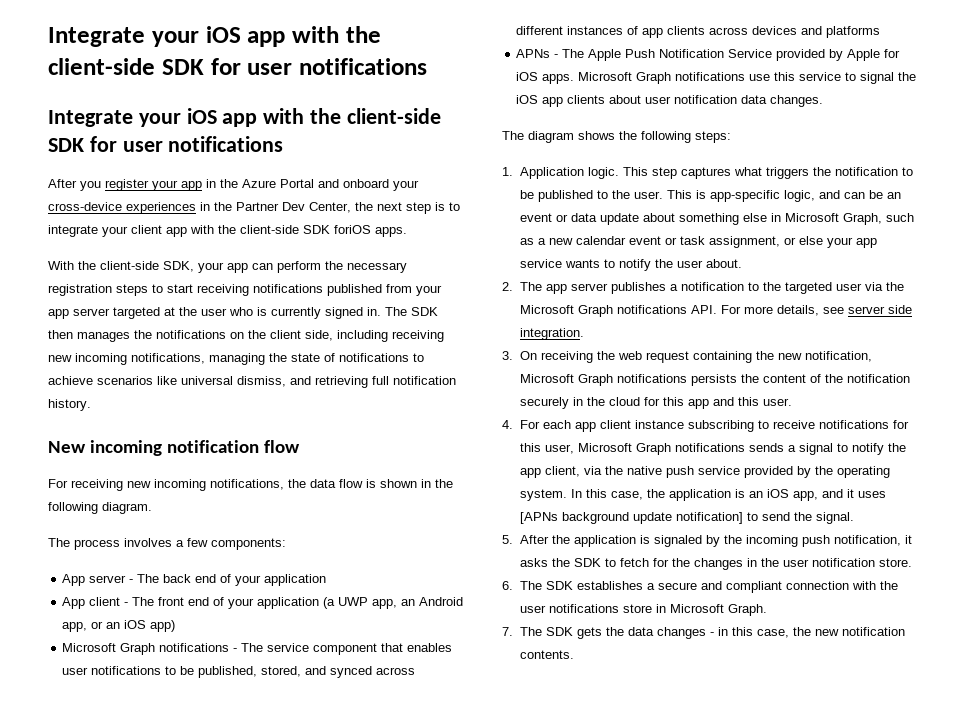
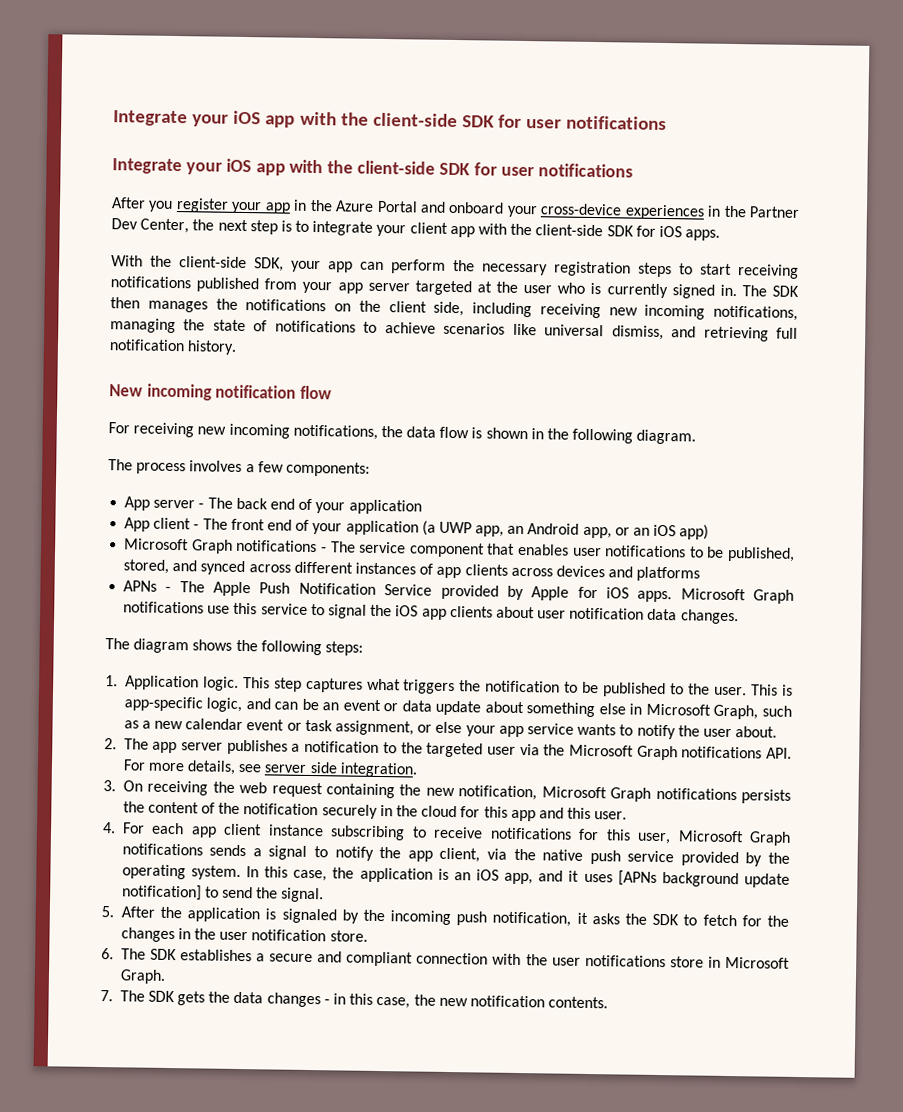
- After you register your app in the Azure Portal and onboard your cross-device experiences in the Partner Dev Center, the next step is to integrate your client app with the client-side SDK foriOS apps.
+ After you register your app in the Azure Portal and onboard your cross-device experiences in the Partner Dev Center, the next step is to integrate your client app with the client-side SDK for iOS apps.

